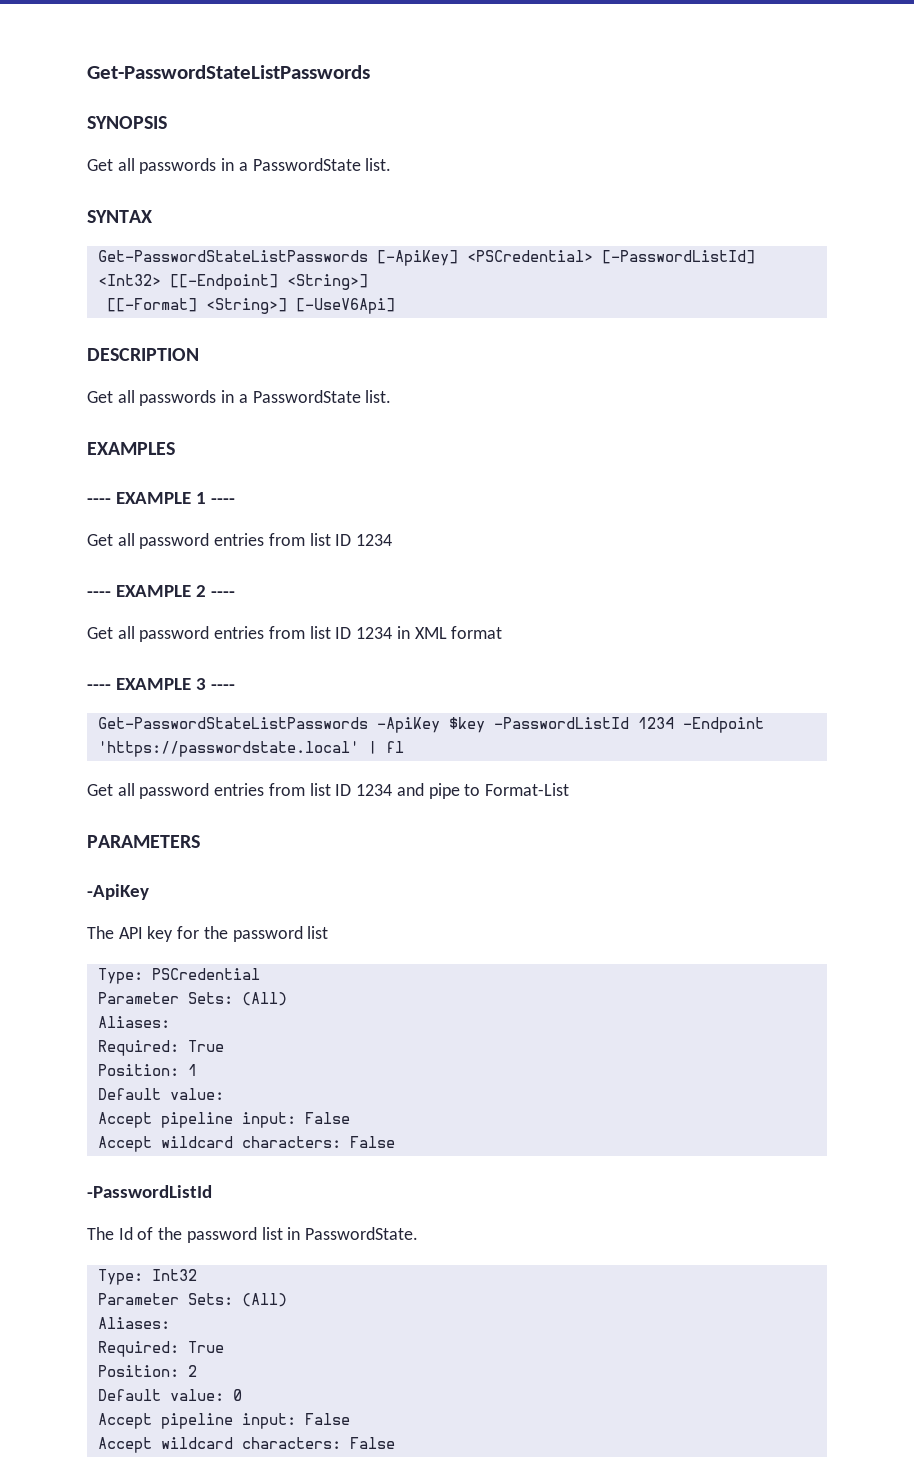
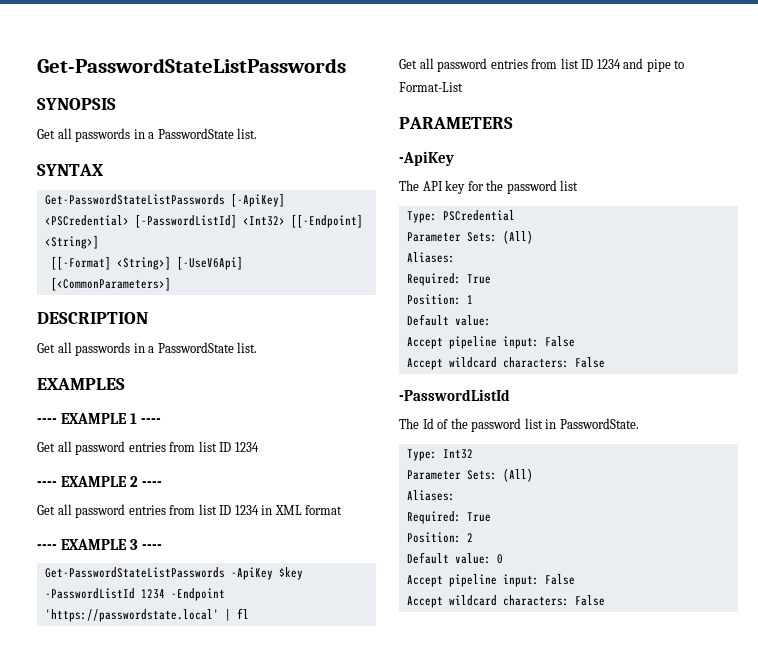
- [[-Format] <String>] [-UseV6Api]
+ [[-Format] <String>] [-UseV6Api] [<CommonParameters>]

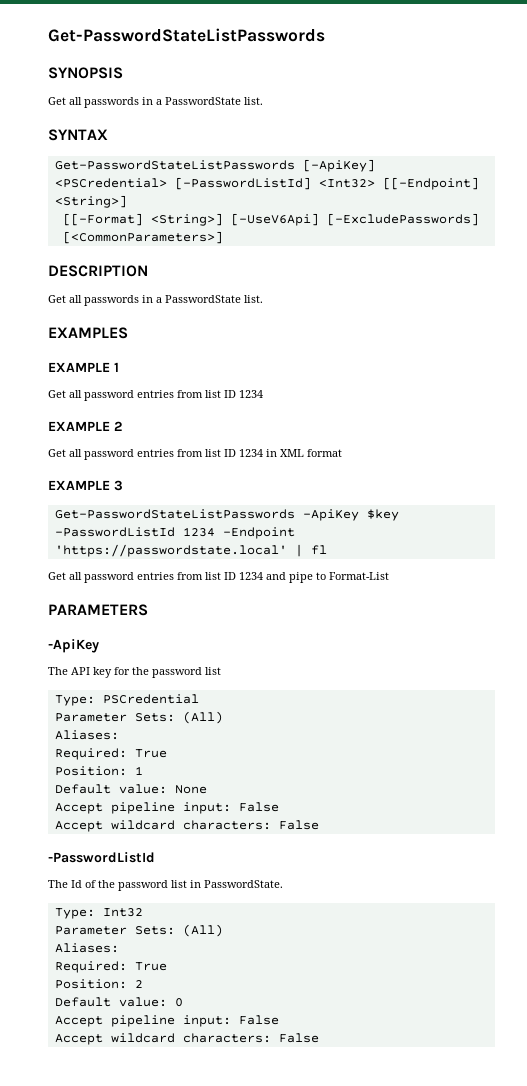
- [[-Format] <String>] [-UseV6Api] [<CommonParameters>]
+ [[-Format] <String>] [-UseV6Api] [-ExcludePasswords] [<CommonParameters>]
- ---- EXAMPLE 1 ----
+ EXAMPLE 1
- ---- EXAMPLE 2 ----
+ EXAMPLE 2
- ---- EXAMPLE 3 ----
+ EXAMPLE 3
  Position: 1
- Default value:
+ Default value: None

